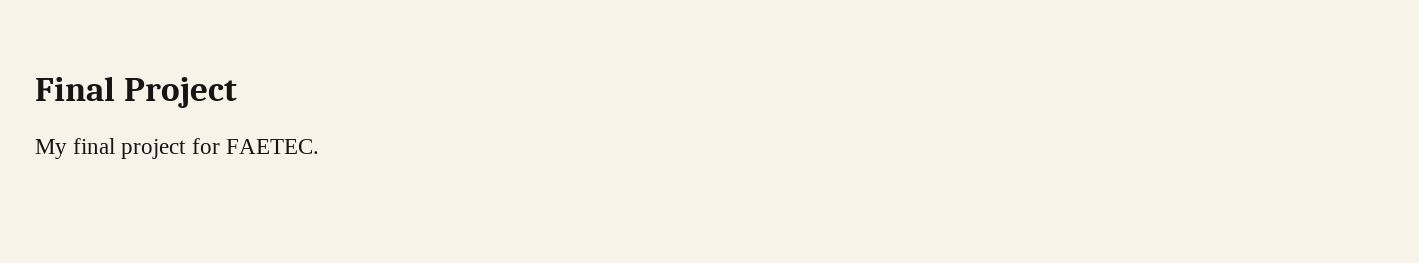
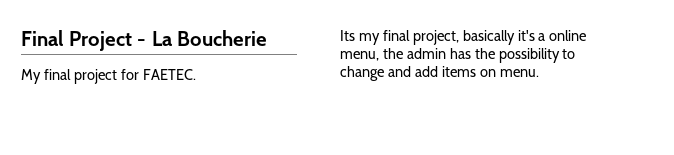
- Final Project
+ Final Project - La Boucherie
+ Its my final project, basically it's a online menu, the admin has the possibility to change and add items on menu.

